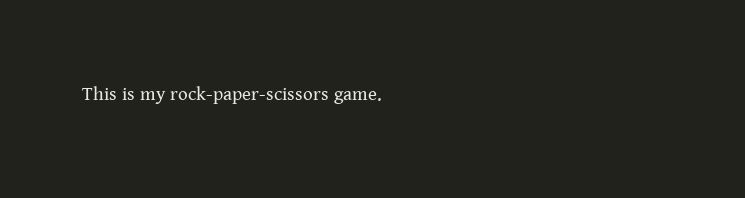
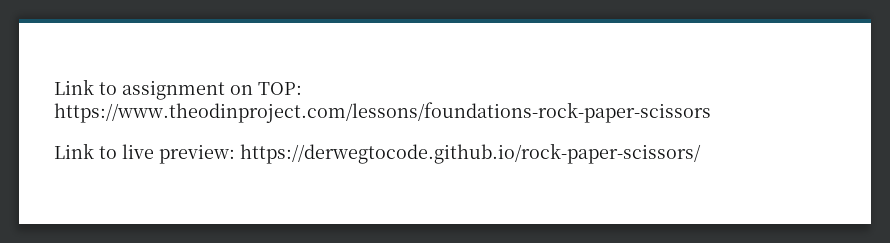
- This is my rock-paper-scissors game.
+ Link to assignment on TOP: https://www.theodinproject.com/lessons/foundations-rock-paper-scissors
+ Link to live preview: https://derwegtocode.github.io/rock-paper-scissors/

